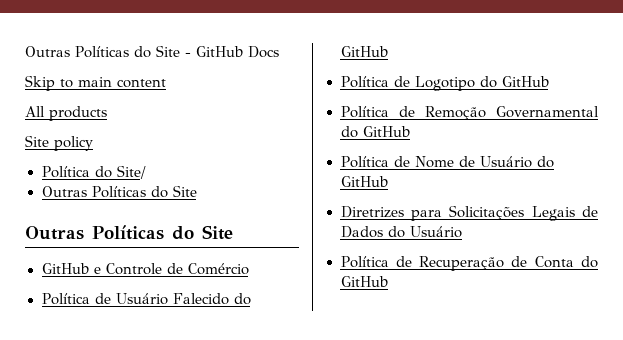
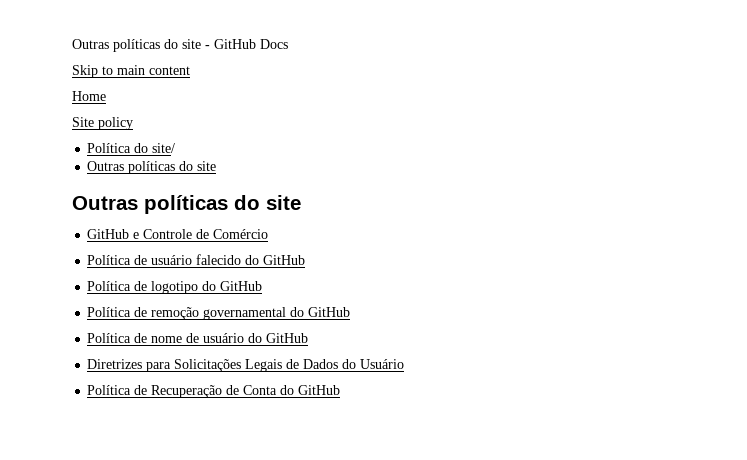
- Outras Políticas do Site - GitHub Docs
+ Outras políticas do site - GitHub Docs
- All products
+ Home
- Política do Site/
- Outras Políticas do Site
- Outras Políticas do Site
+ Política do site/
+ Outras políticas do site
+ Outras políticas do site
- Política de Usuário Falecido do GitHub
- Política de Logotipo do GitHub
- Política de Remoção Governamental do GitHub
- Política de Nome de Usuário do GitHub
+ Política de usuário falecido do GitHub
+ Política de logotipo do GitHub
+ Política de remoção governamental do GitHub
+ Política de nome de usuário do GitHub

